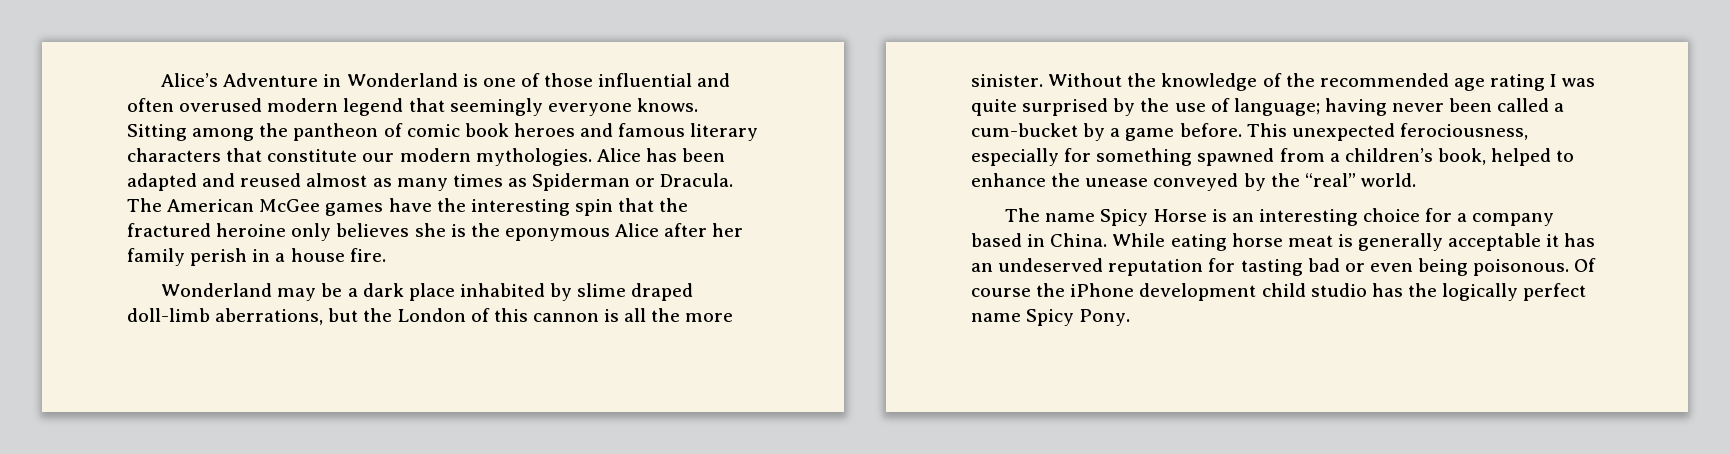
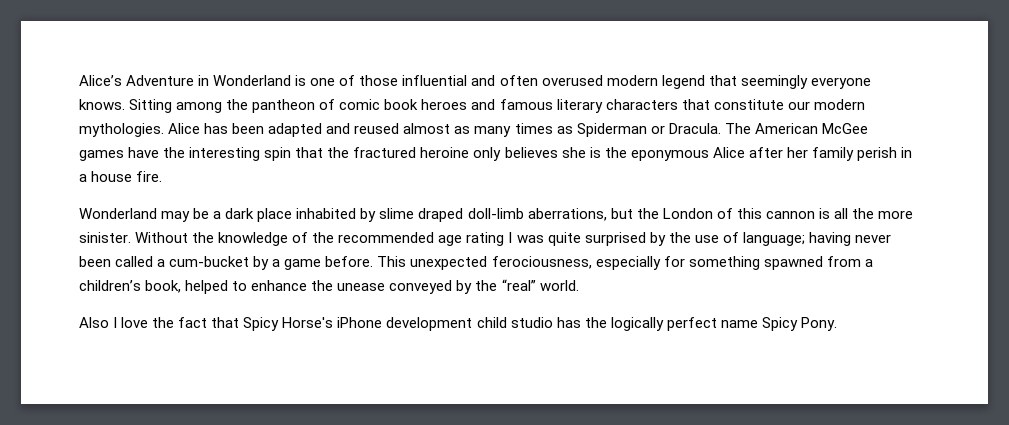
- The name Spicy Horse is an interesting choice for a company based in China. While eating horse meat is generally acceptable it has an undeserved reputation for tasting bad or even being poisonous. Of course the iPhone development child studio has the logically perfect name Spicy Pony.
+ Also I love the fact that Spicy Horse's iPhone development child studio has the logically perfect name Spicy Pony.

